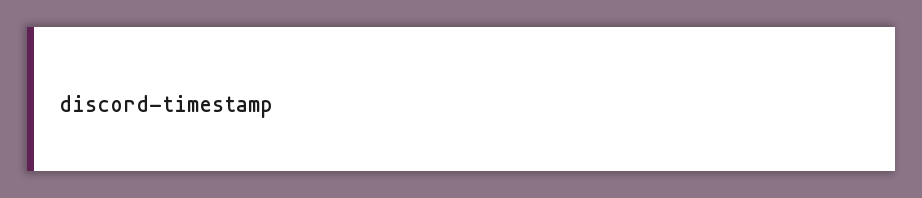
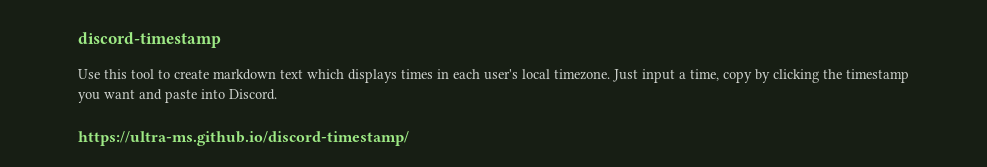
+ Use this tool to create markdown text which displays times in each user's local timezone. Just input a time, copy by clicking the timestamp you want and paste into Discord.
+ https://ultra-ms.github.io/discord-timestamp/

